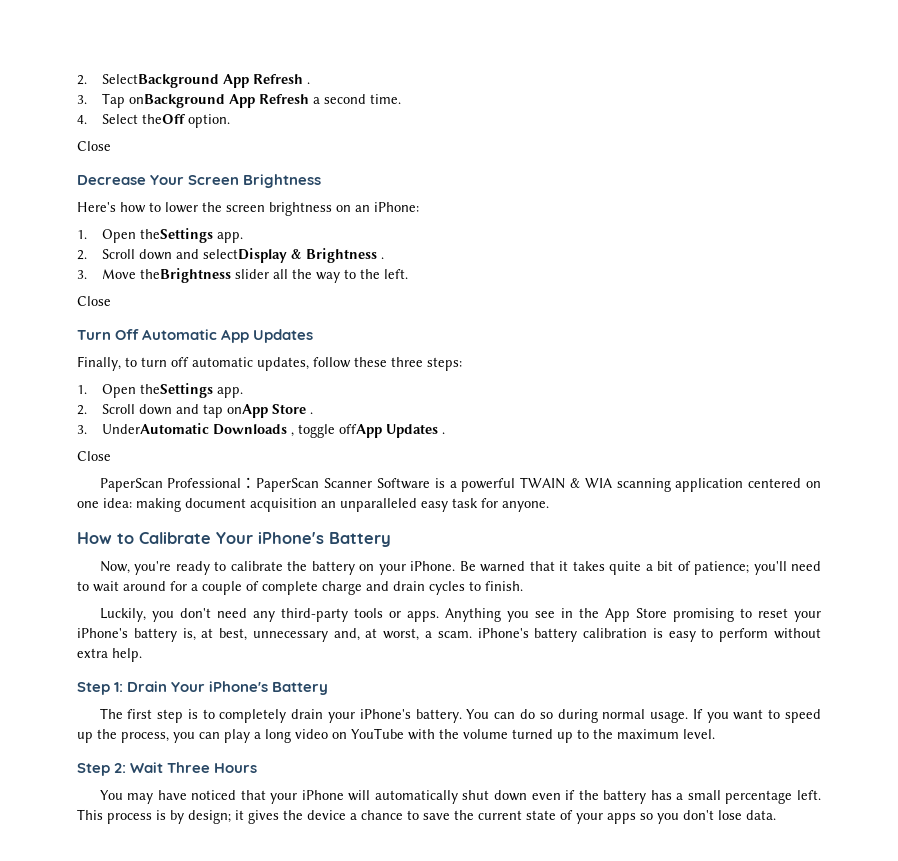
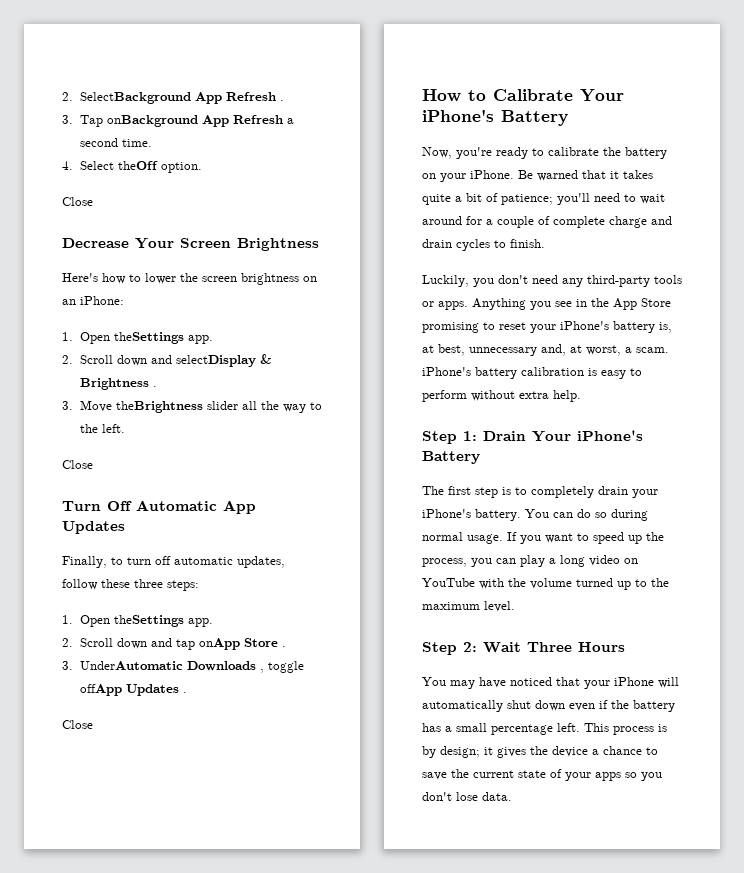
- PaperScan Professional：PaperScan Scanner Software is a powerful TWAIN & WIA scanning application centered on one idea: making document acquisition an unparalleled easy task for anyone.

